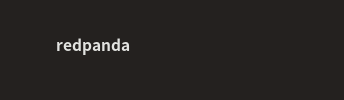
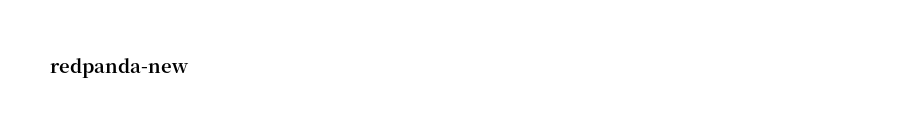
- redpanda
+ redpanda-new

